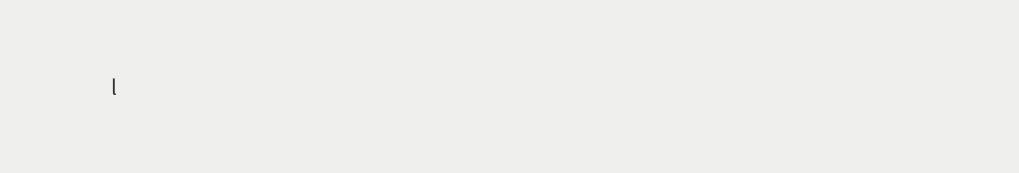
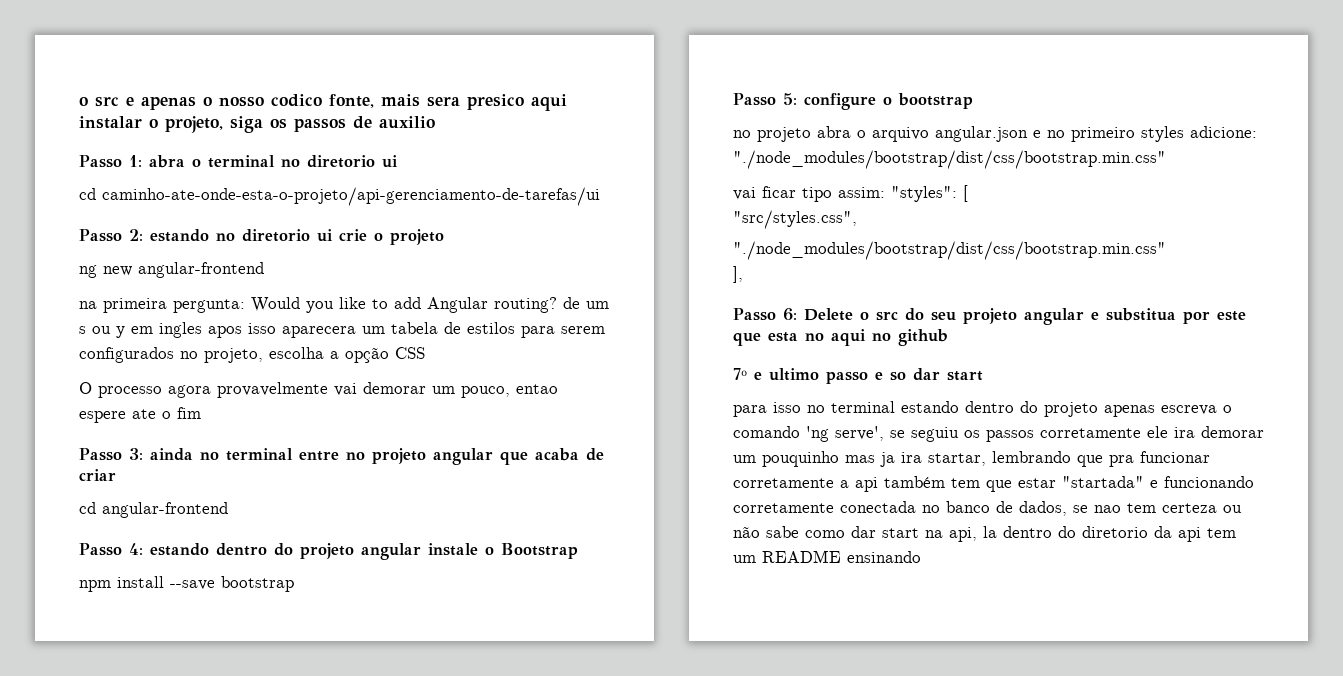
- l
+ o src e apenas o nosso codico fonte, mais sera presico aqui instalar o projeto, siga os passos de auxilio
+ Passo 1: abra o terminal no diretorio ui
+ cd caminho-ate-onde-esta-o-projeto/api-gerenciamento-de-tarefas/ui
+ Passo 2: estando no diretorio ui crie o projeto
+ ng new angular-frontend
+ na primeira pergunta: Would you like to add Angular routing? de um s ou y em ingles apos isso aparecera um tabela de estilos para serem configurados no projeto, escolha a opção CSS
+ O processo agora provavelmente vai demorar um pouco, entao espere ate o fim
+ Passo 3: ainda no terminal entre no projeto angular que acaba de criar
+ cd angular-frontend
+ Passo 4: estando dentro do projeto angular instale o Bootstrap
+ npm install --save bootstrap
+ Passo 5: configure o bootstrap
+ no projeto abra o arquivo angular.json e no primeiro styles adicione: "./node_modules/bootstrap/dist/css/bootstrap.min.css"
+ vai ficar tipo assim: "styles": [
+ "src/styles.css",
+ "./node_modules/bootstrap/dist/css/bootstrap.min.css"
+ ],
+ Passo 6: Delete o src do seu projeto angular e substitua por este que esta no aqui no github
+ 7º e ultimo passo e so dar start
+ para isso no terminal estando dentro do projeto apenas escreva o comando 'ng serve', se seguiu os passos corretamente ele ira demorar um pouquinho mas ja ira startar, lembrando que pra funcionar corretamente a api também tem que estar "startada" e funcionando corretamente conectada no banco de dados, se nao tem certeza ou não sabe como dar start na api, la dentro do diretorio da api tem um README ensinando

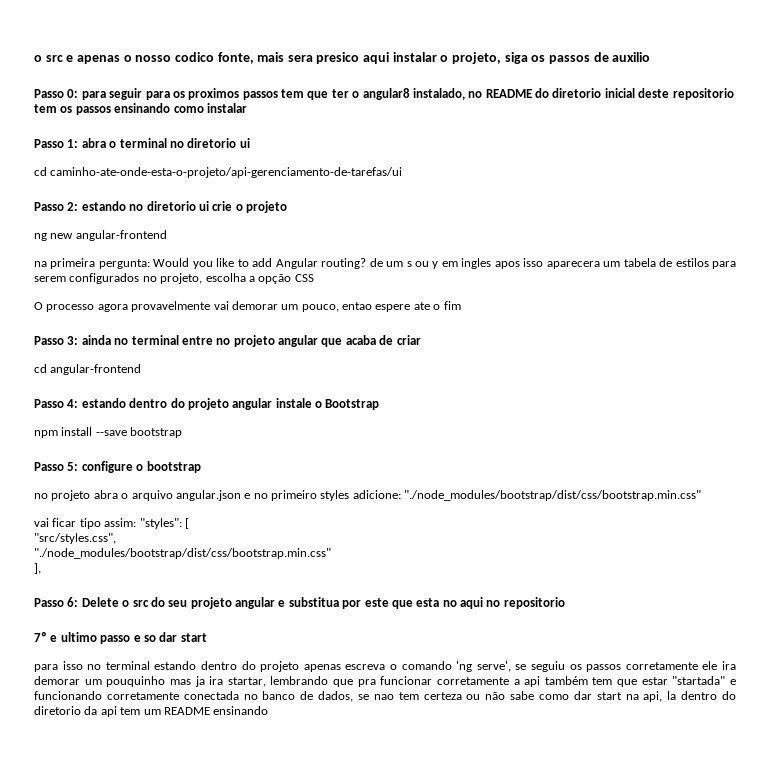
+ Passo 0: para seguir para os proximos passos tem que ter o angular8 instalado, no README do diretorio inicial deste repositorio tem os passos ensinando como instalar
- Passo 6: Delete o src do seu projeto angular e substitua por este que esta no aqui no github
+ Passo 6: Delete o src do seu projeto angular e substitua por este que esta no aqui no repositorio

